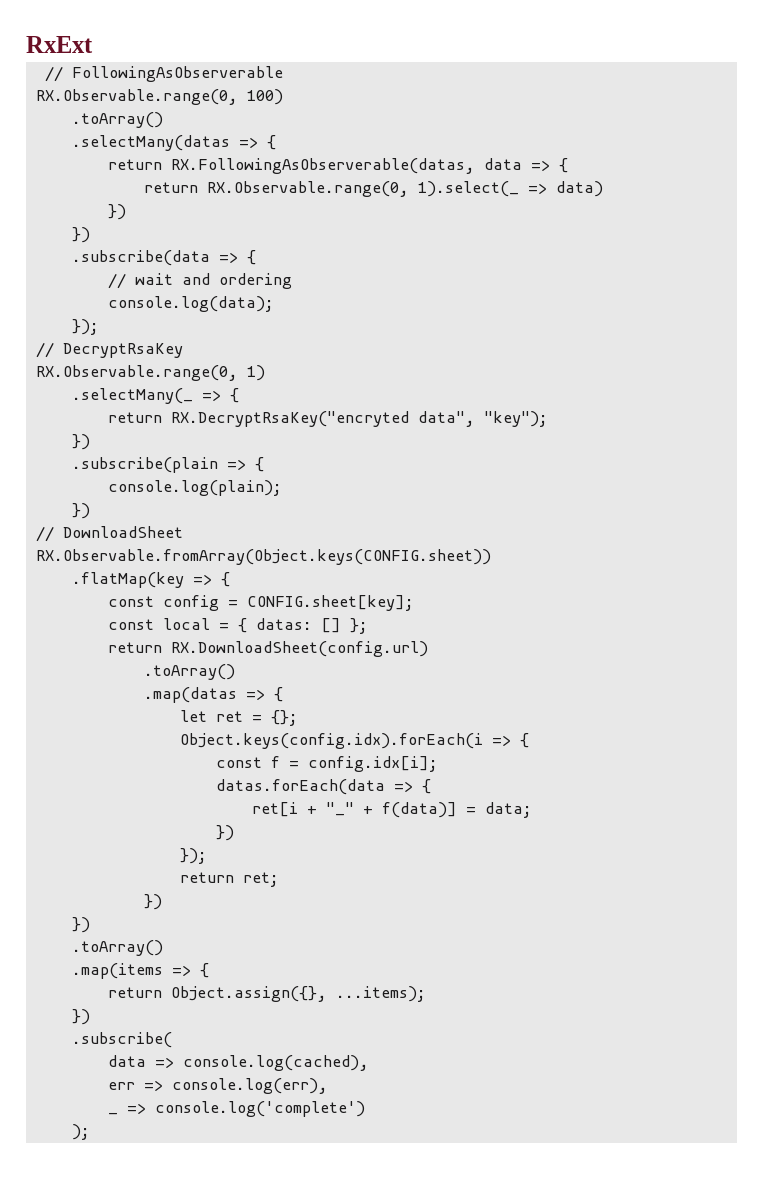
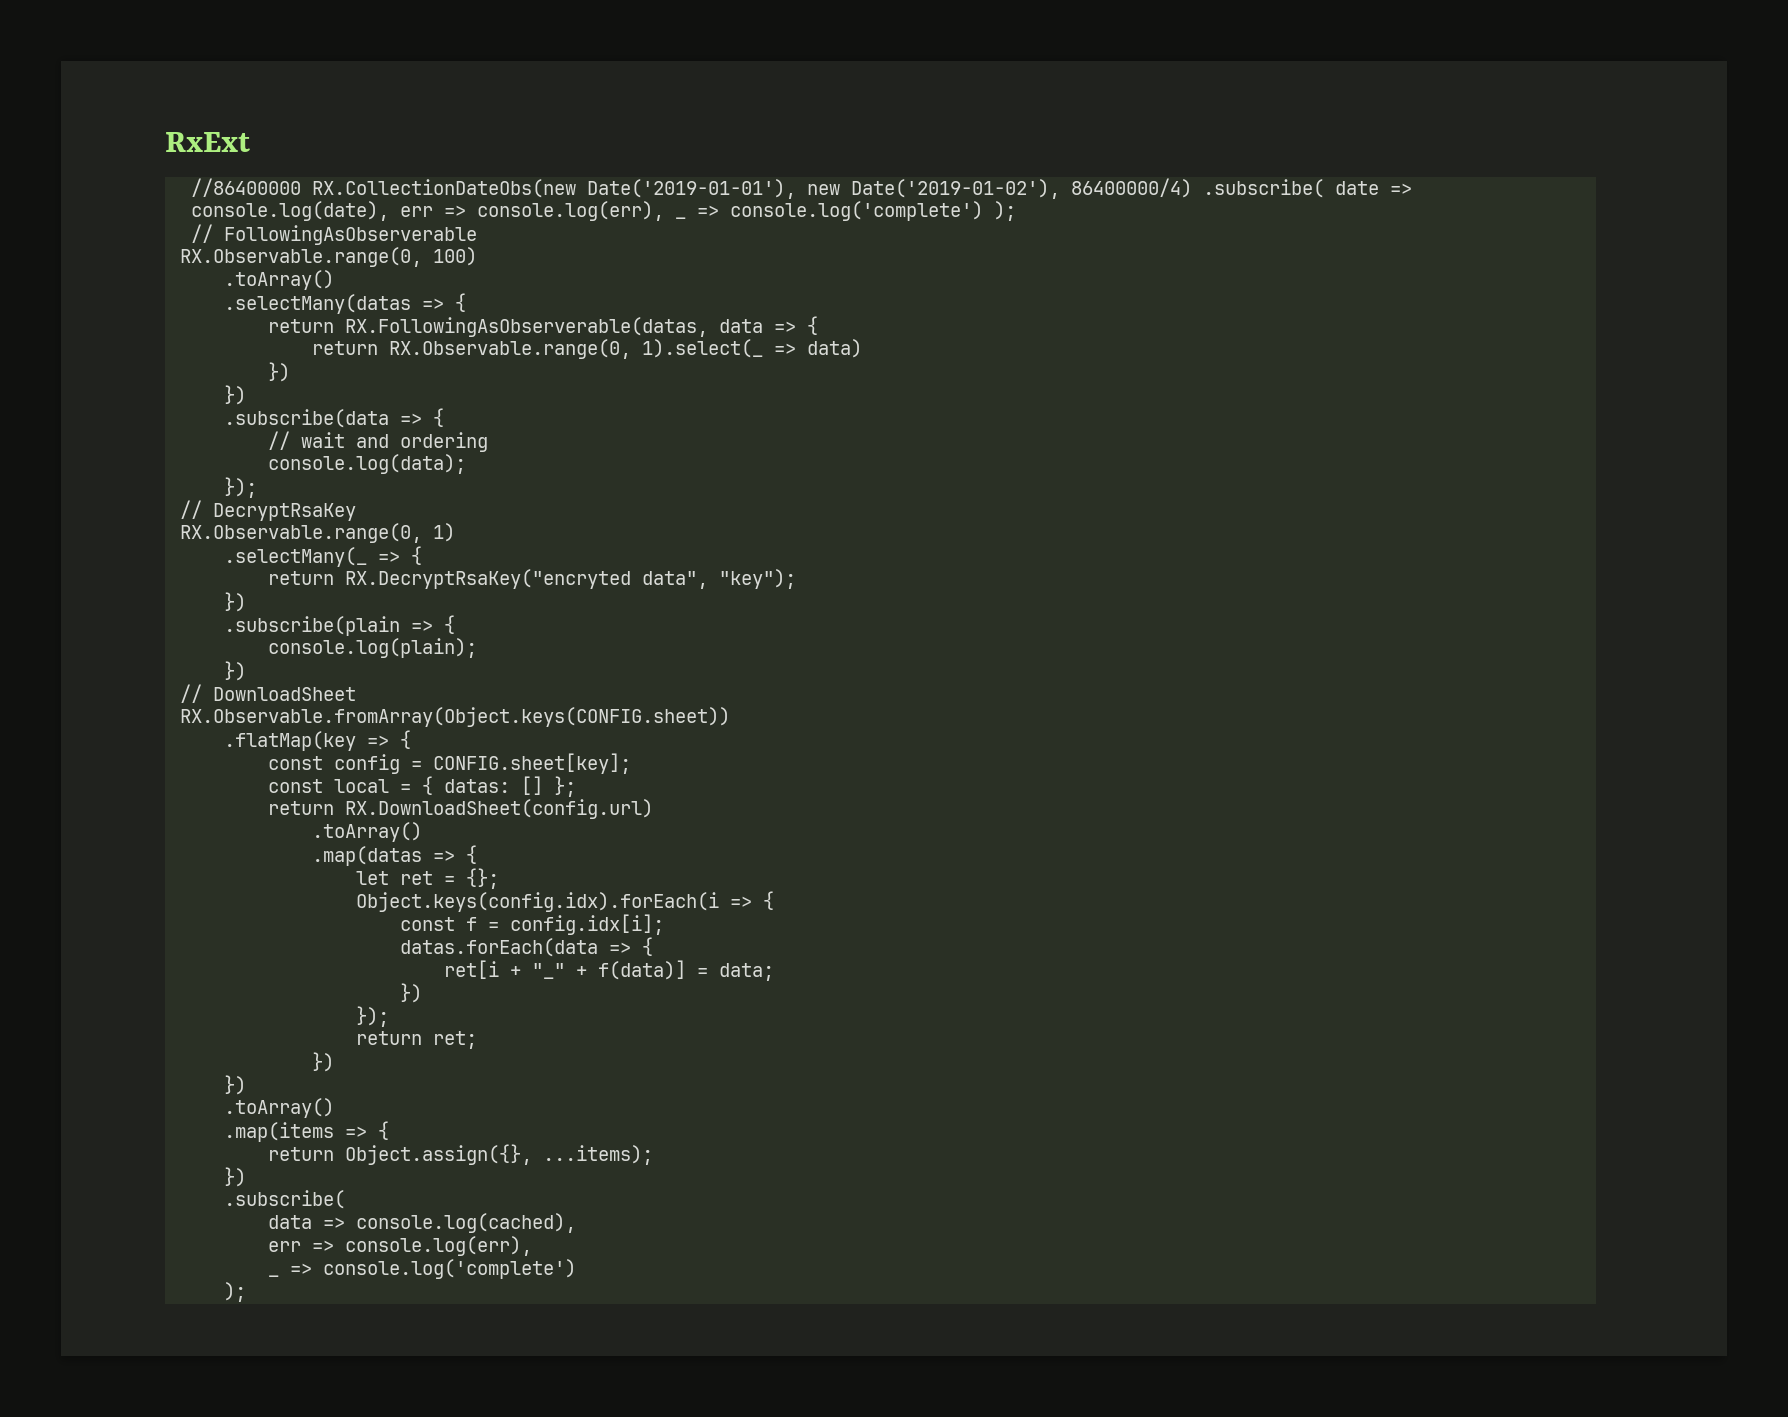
+ //86400000 RX.CollectionDateObs(new Date('2019-01-01'), new Date('2019-01-02'), 86400000/4) .subscribe( date => console.log(date), err => console.log(err), _ => console.log('complete') );

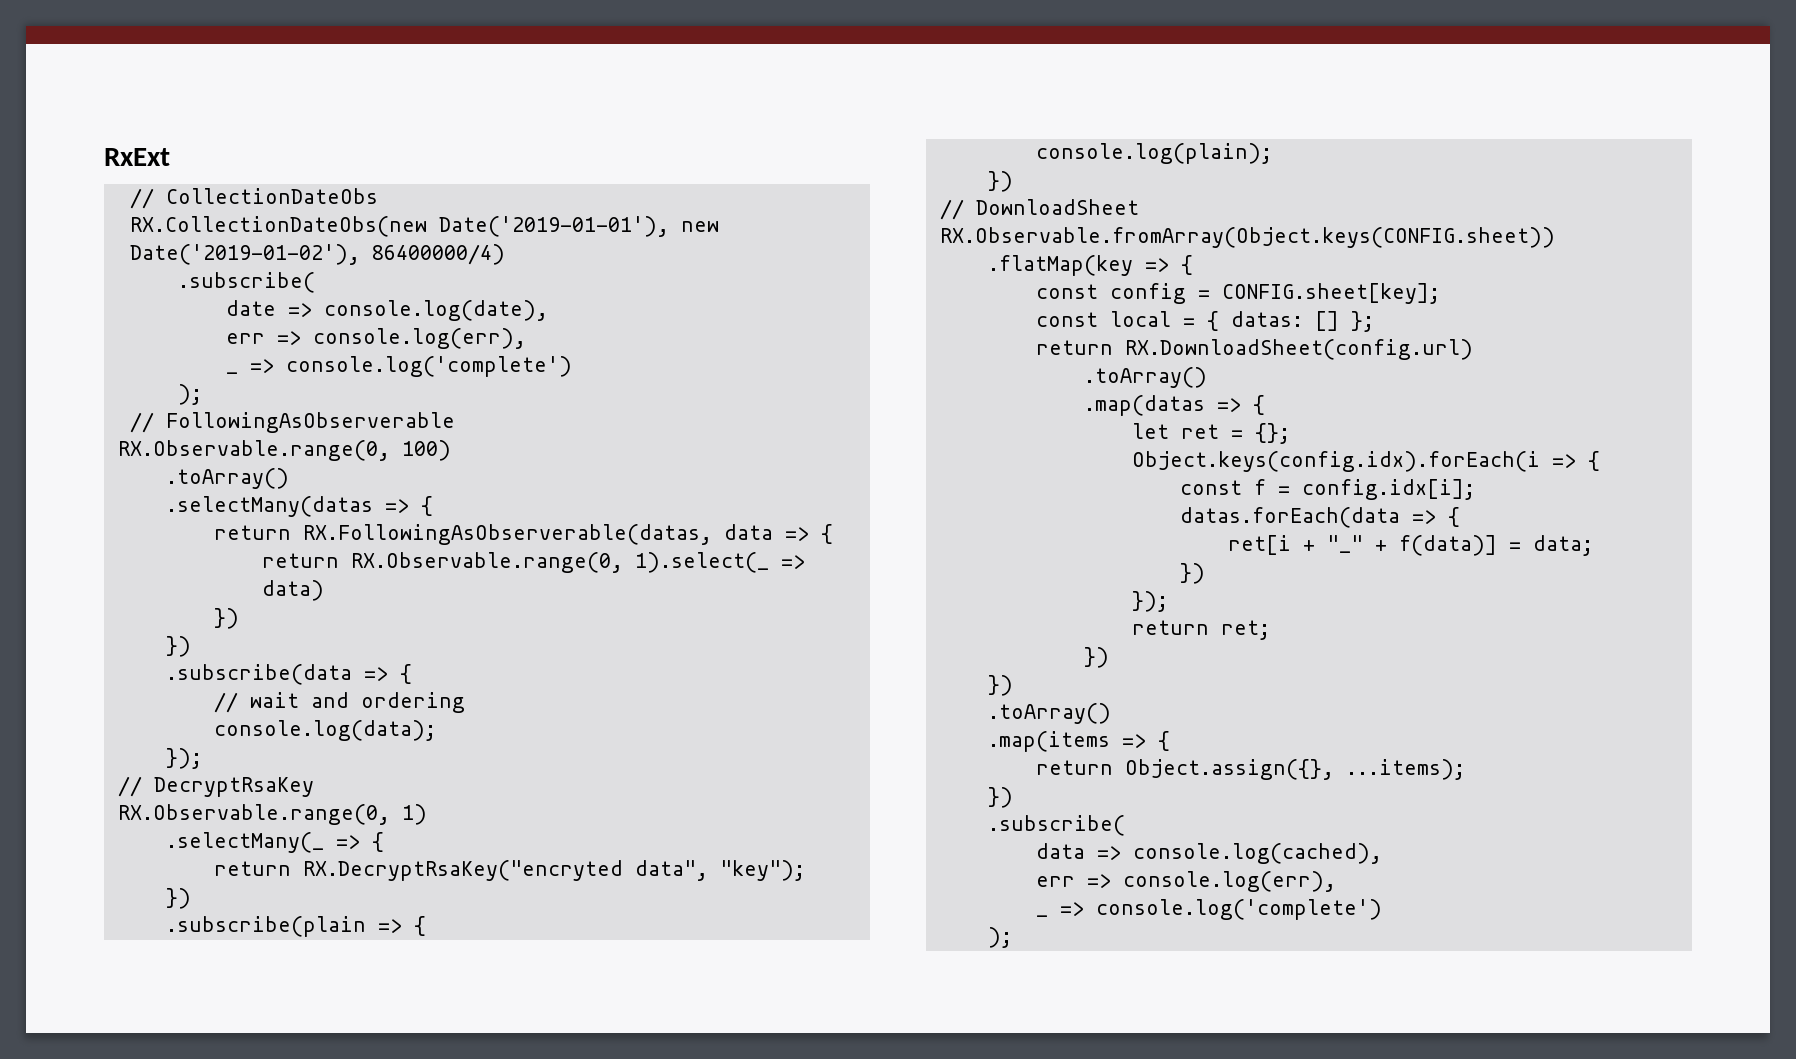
- //86400000 RX.CollectionDateObs(new Date('2019-01-01'), new Date('2019-01-02'), 86400000/4) .subscribe( date => console.log(date), err => console.log(err), _ => console.log('complete') );
+ // CollectionDateObs
+ RX.CollectionDateObs(new Date('2019-01-01'), new Date('2019-01-02'), 86400000/4)
+ .subscribe(
+ date => console.log(date),
+ err => console.log(err),
+ _ => console.log('complete')
+ );

